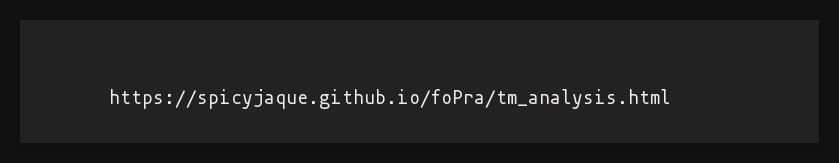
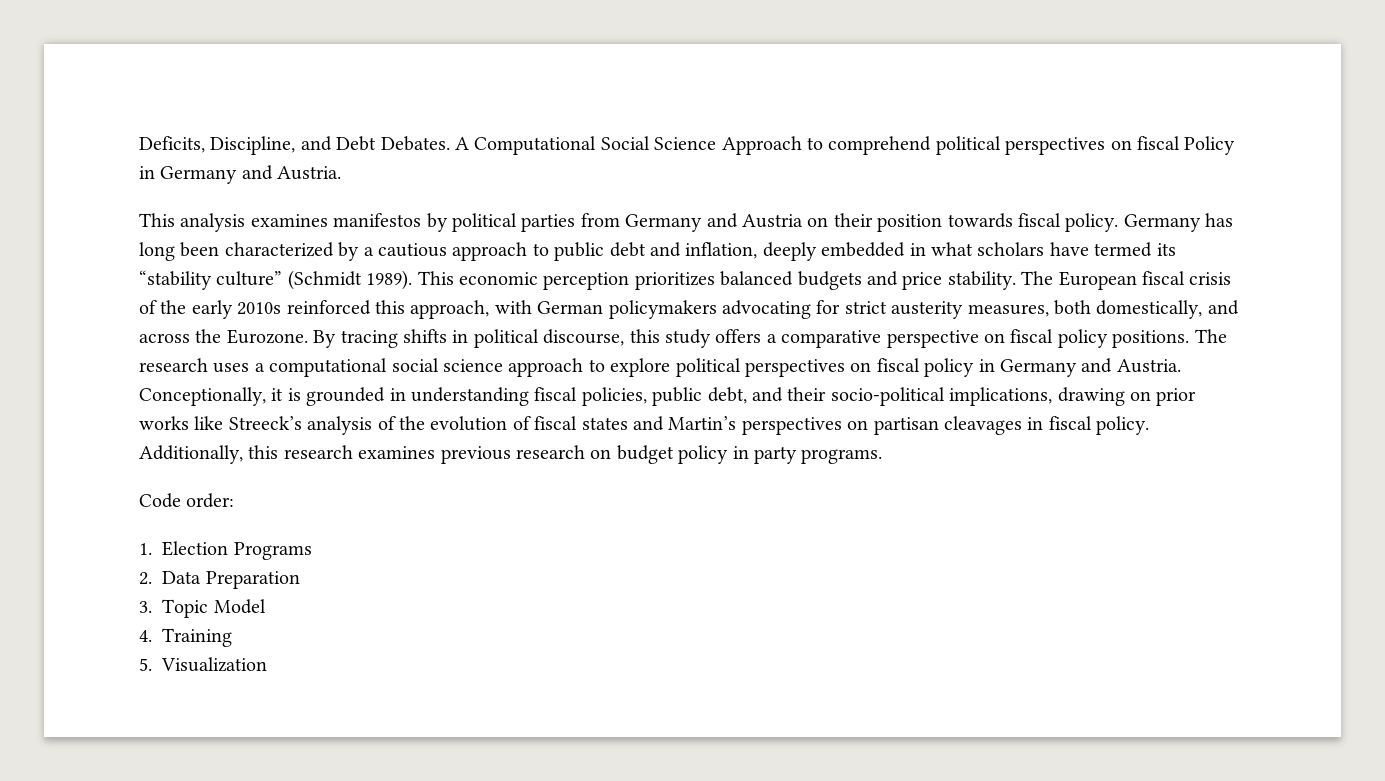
- https://spicyjaque.github.io/foPra/tm_analysis.html
+ Deficits, Discipline, and Debt Debates. A Computational Social Science Approach to comprehend political perspectives on fiscal Policy in Germany and Austria.
+ This analysis examines manifestos by political parties from Germany and Austria on their position towards fiscal policy. Germany has long been characterized by a cautious approach to public debt and inflation, deeply embedded in what scholars have termed its “stability culture” (Schmidt 1989). This economic perception prioritizes balanced budgets and price stability. The European fiscal crisis of the early 2010s reinforced this approach, with German policymakers advocating for strict austerity measures, both domestically, and across the Eurozone. By tracing shifts in political discourse, this study offers a comparative perspective on fiscal policy positions. The research uses a computational social science approach to explore political perspectives on fiscal policy in Germany and Austria. Conceptionally, it is grounded in understanding fiscal policies, public debt, and their socio-political implications, drawing on prior works like Streeck’s analysis of the evolution of fiscal states and Martin’s perspectives on partisan cleavages in fiscal policy. Additionally, this research examines previous research on budget policy in party programs.
+ Code order:
+ 1. Election Programs
+ 2. Data Preparation
+ 3. Topic Model
+ 4. Training
+ 5. Visualization

